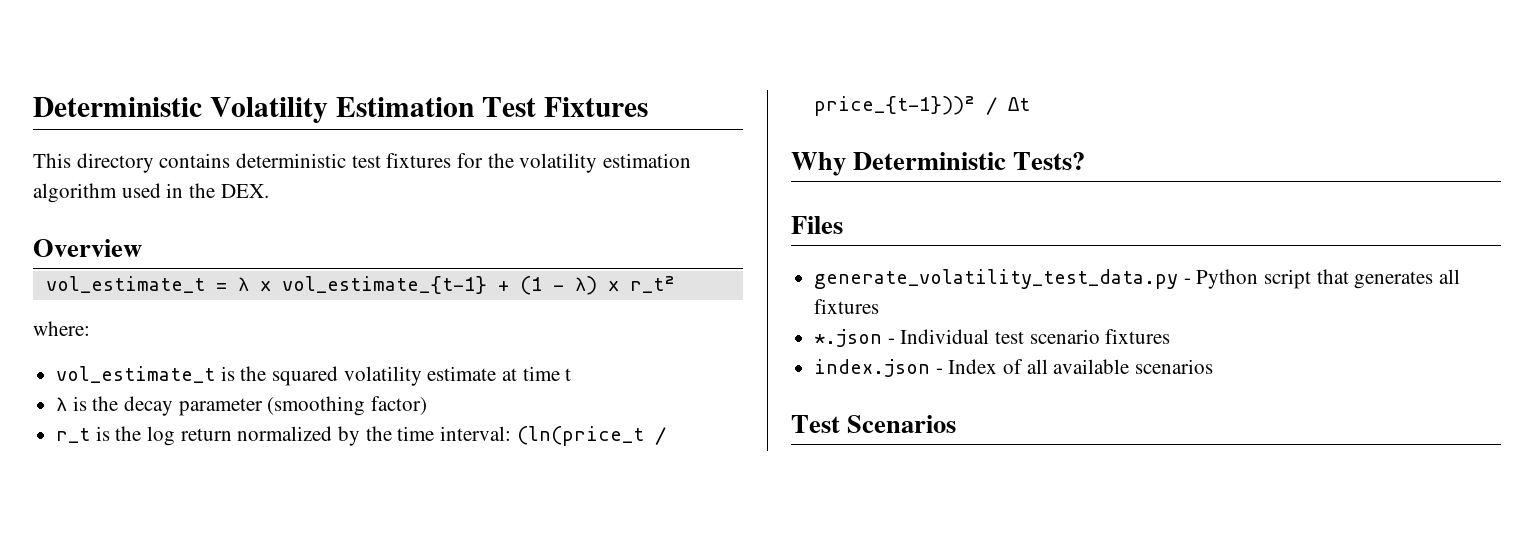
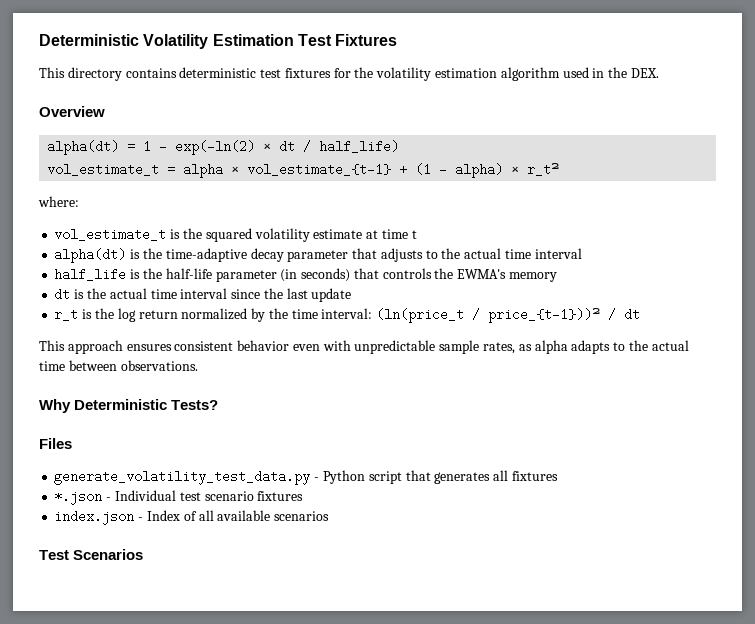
+ alpha(dt) = 1 - exp(-ln(2) × dt / half_life)
- vol_estimate_t = λ × vol_estimate_{t-1} + (1 - λ) × r_t²
+ vol_estimate_t = alpha × vol_estimate_{t-1} + (1 - alpha) × r_t²
- λ is the decay parameter (smoothing factor)
+ alpha(dt) is the time-adaptive decay parameter that adjusts to the actual time interval
+ half_life is the half-life parameter (in seconds) that controls the EWMA's memory
+ dt is the actual time interval since the last update
- r_t is the log return normalized by the time interval: (ln(price_t / price_{t-1}))² / Δt
+ r_t is the log return normalized by the time interval: (ln(price_t / price_{t-1}))² / dt
+ This approach ensures consistent behavior even with unpredictable sample rates, as alpha adapts to the actual time between observations.

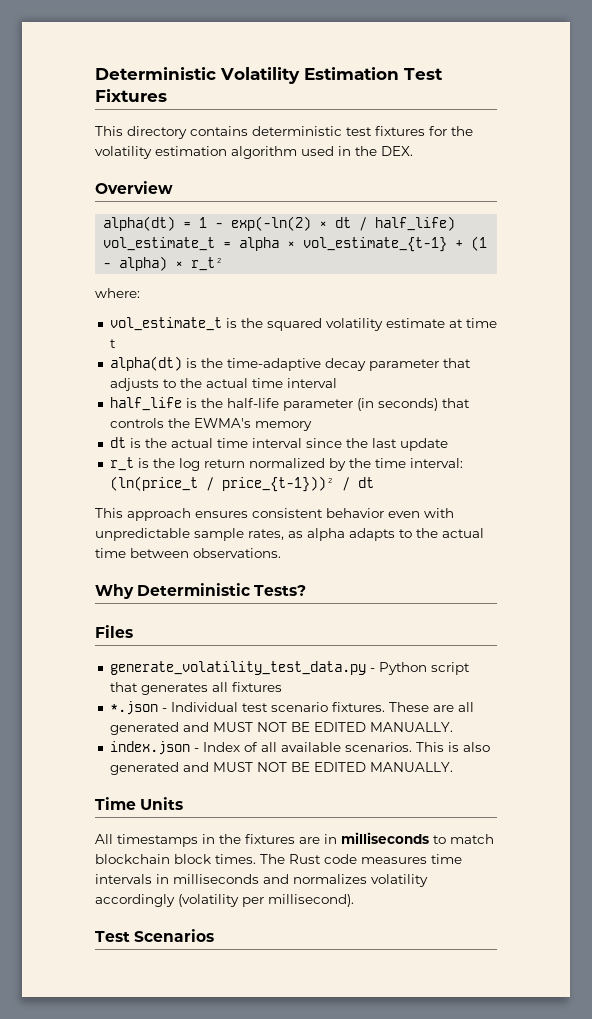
- *.json - Individual test scenario fixtures
+ *.json - Individual test scenario fixtures. These are all generated and MUST NOT BE EDITED MANUALLY.
- index.json - Index of all available scenarios
+ index.json - Index of all available scenarios. This is also generated and MUST NOT BE EDITED MANUALLY.
+ Time Units
+ All timestamps in the fixtures are in milliseconds to match blockchain block times. The Rust code measures time intervals in milliseconds and normalizes volatility accordingly (volatility per millisecond).

